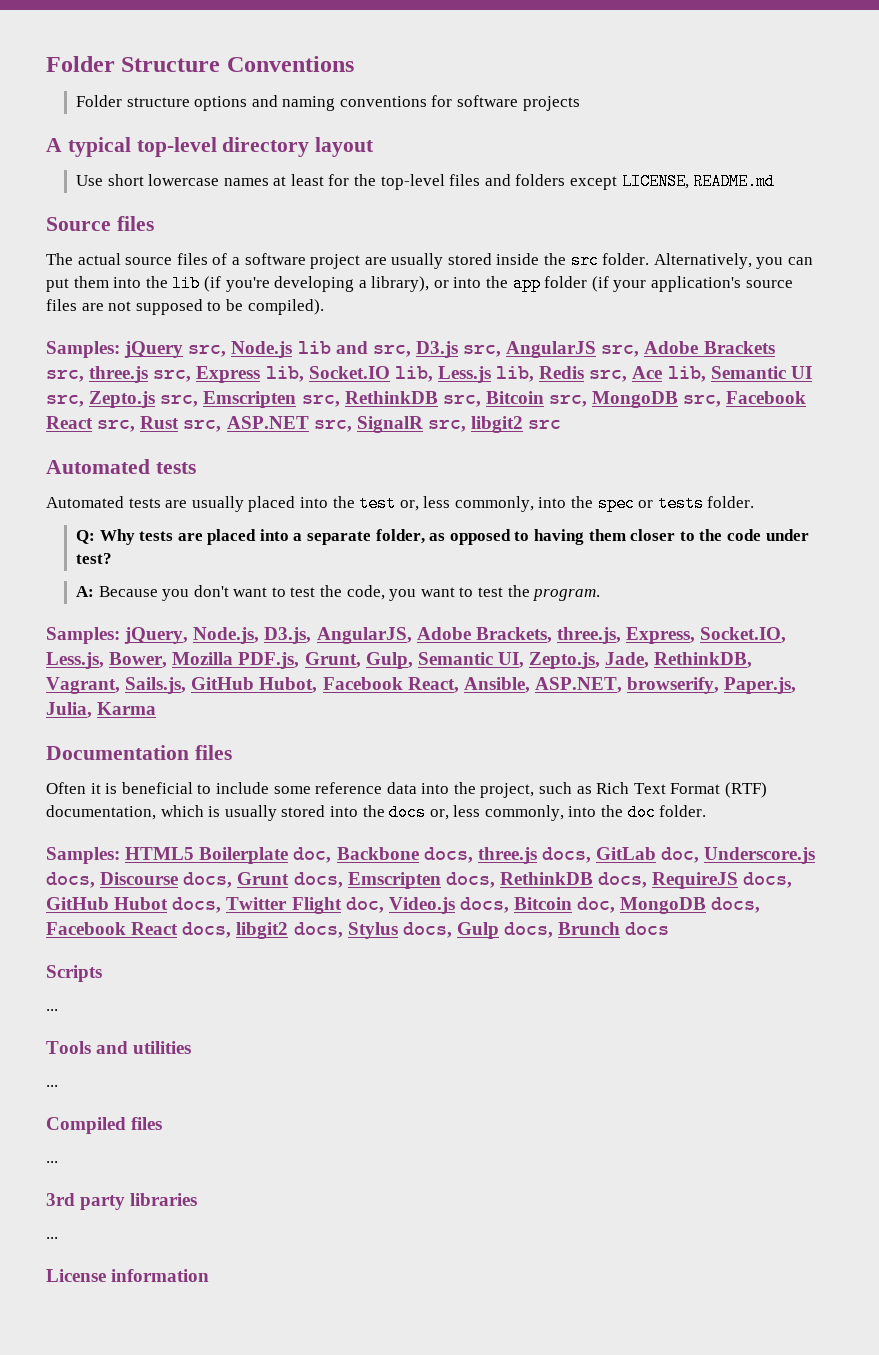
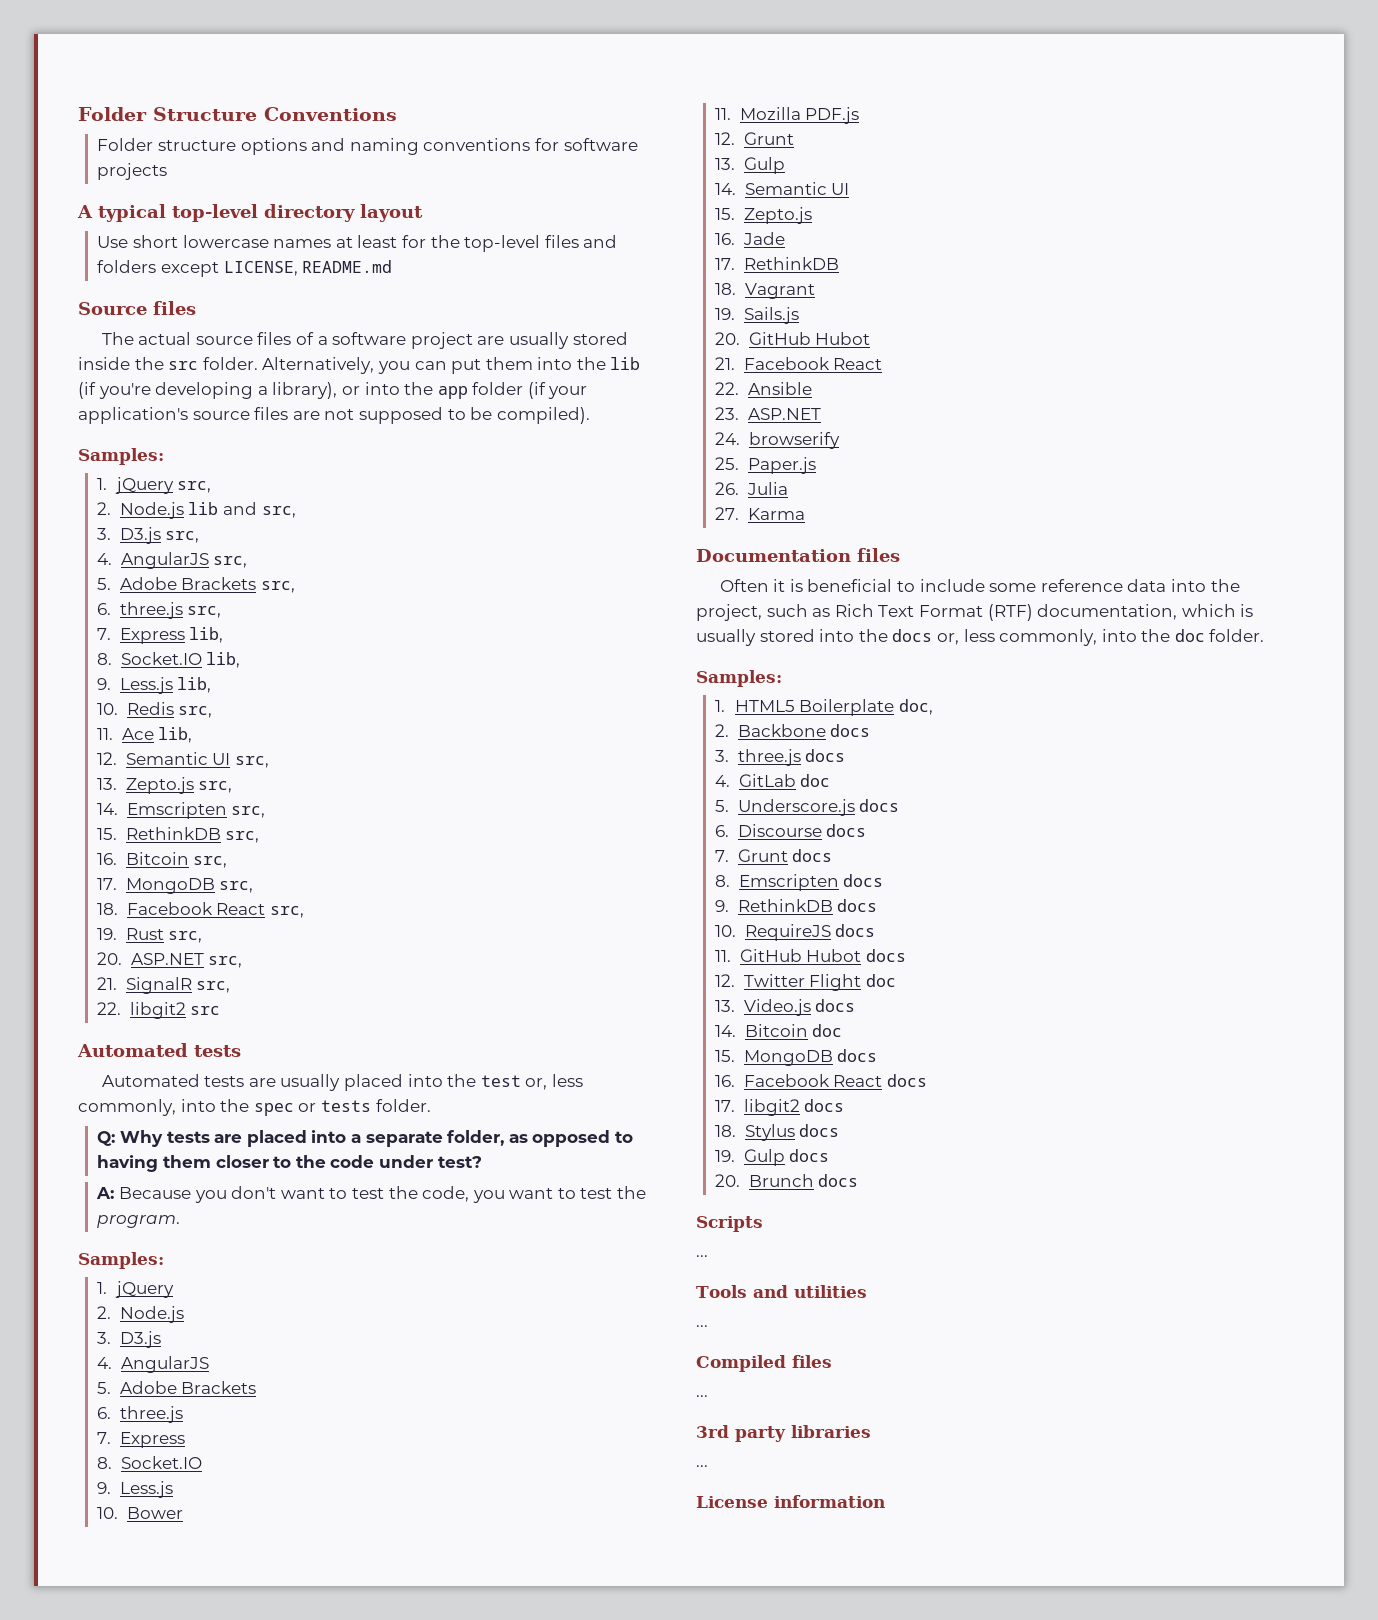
  Alternatively, you can put them into the lib (if you're developing a library), or into the app folder (if your application's source files are not supposed to be compiled).
- Samples: jQuery src, Node.js lib and src, D3.js src, AngularJS src, Adobe Brackets src, three.js src, Express lib, Socket.IO lib, Less.js lib, Redis src, Ace lib, Semantic UI src, Zepto.js src, Emscripten src, RethinkDB src, Bitcoin src, MongoDB src, Facebook React src, Rust src, ASP.NET src, SignalR src, libgit2 src
+ Samples:
+ 1. jQuery src,
+ 2. Node.js lib and src,
+ 3. D3.js src,
+ 4. AngularJS src,
+ 5. Adobe Brackets src,
+ 6. three.js src,
+ 7. Express lib,
+ 8. Socket.IO lib,
+ 9. Less.js lib,
+ 10. Redis src,
+ 11. Ace lib,
+ 12. Semantic UI src,
+ 13. Zepto.js src,
+ 14. Emscripten src,
+ 15. RethinkDB src,
+ 16. Bitcoin src,
+ 17. MongoDB src,
+ 18. Facebook React src,
+ 19. Rust src,
+ 20. ASP.NET src,
+ 21. SignalR src,
+ 22. libgit2 src
  A: Because you don't want to test the code, you want to test the program.
- Samples: jQuery, Node.js, D3.js, AngularJS, Adobe Brackets, three.js, Express, Socket.IO, Less.js, Bower, Mozilla PDF.js, Grunt, Gulp, Semantic UI, Zepto.js, Jade, RethinkDB, Vagrant, Sails.js, GitHub Hubot, Facebook React, Ansible, ASP.NET, browserify, Paper.js, Julia, Karma
+ Samples:
+ 1. jQuery
+ 2. Node.js
+ 3. D3.js
+ 4. AngularJS
+ 5. Adobe Brackets
+ 6. three.js
+ 7. Express
+ 8. Socket.IO
+ 9. Less.js
+ 10. Bower
+ 11. Mozilla PDF.js
+ 12. Grunt
+ 13. Gulp
+ 14. Semantic UI
+ 15. Zepto.js
+ 16. Jade
+ 17. RethinkDB
+ 18. Vagrant
+ 19. Sails.js
+ 20. GitHub Hubot
+ 21. Facebook React
+ 22. Ansible
+ 23. ASP.NET
+ 24. browserify
+ 25. Paper.js
+ 26. Julia
+ 27. Karma
  Often it is beneficial to include some reference data into the project, such as Rich Text Format (RTF) documentation, which is usually stored into the docs or, less commonly, into the doc folder.
- Samples: HTML5 Boilerplate doc, Backbone docs, three.js docs, GitLab doc, Underscore.js docs, Discourse docs, Grunt docs, Emscripten docs, RethinkDB docs, RequireJS docs, GitHub Hubot docs, Twitter Flight doc, Video.js docs, Bitcoin doc, MongoDB docs, Facebook React docs, libgit2 docs, Stylus docs, Gulp docs, Brunch docs
+ Samples:
+ 1. HTML5 Boilerplate doc,
+ 2. Backbone docs
+ 3. three.js docs
+ 4. GitLab doc
+ 5. Underscore.js docs
+ 6. Discourse docs
+ 7. Grunt docs
+ 8. Emscripten docs
+ 9. RethinkDB docs
+ 10. RequireJS docs
+ 11. GitHub Hubot docs
+ 12. Twitter Flight doc
+ 13. Video.js docs
+ 14. Bitcoin doc
+ 15. MongoDB docs
+ 16. Facebook React docs
+ 17. libgit2 docs
+ 18. Stylus docs
+ 19. Gulp docs
+ 20. Brunch docs

